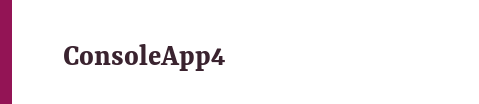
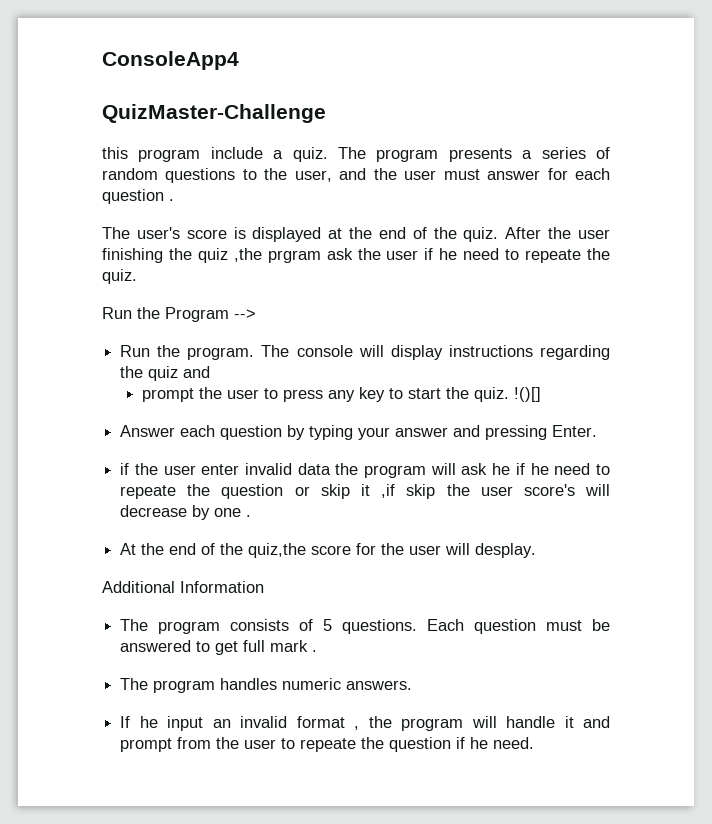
+ QuizMaster-Challenge
+ this program include a quiz. The program presents a series of random questions to the user, and the user must answer for each question .
+ The user's score is displayed at the end of the quiz. After the user finishing the quiz ,the prgram ask the user if he need to repeate the quiz.
+ Run the Program -->
+ Run the program. The console will display instructions regarding the quiz and
+ prompt the user to press any key to start the quiz. !()[]
+ Answer each question by typing your answer and pressing Enter.
+ if the user enter invalid data the program will ask he if he need to repeate the question or skip it ,if skip the user score's will decrease by one .
+ At the end of the quiz,the score for the user will desplay.
+ Additional Information
+ The program consists of 5 questions. Each question must be answered to get full mark .
+ The program handles numeric answers.
+ If he input an invalid format , the program will handle it and prompt from the user to repeate the question if he need.

